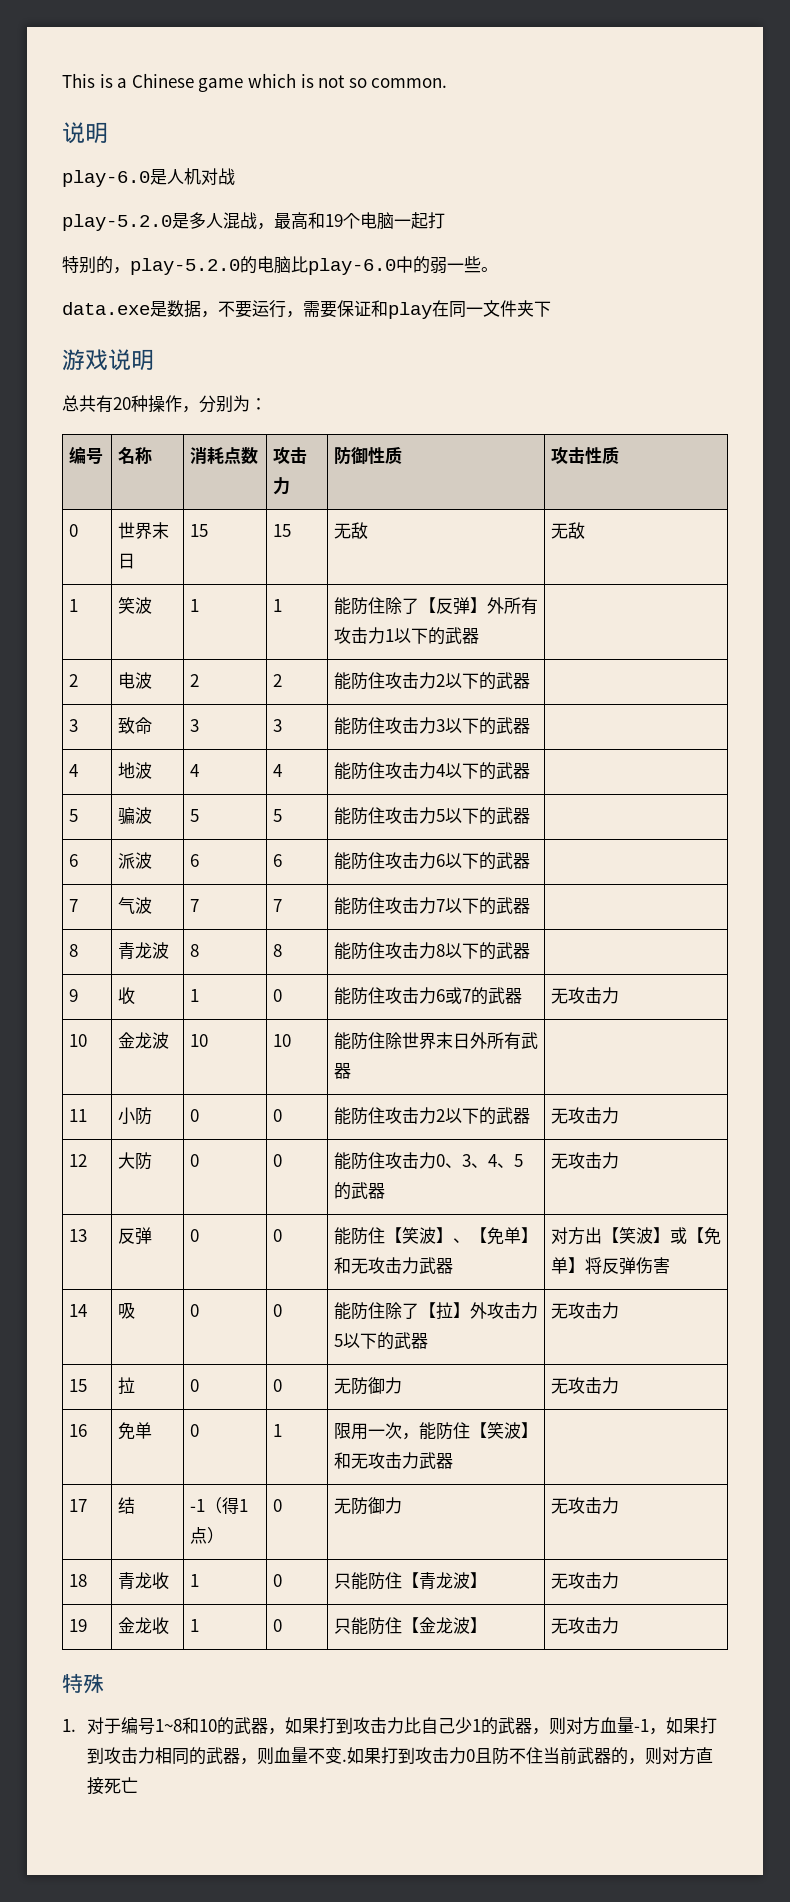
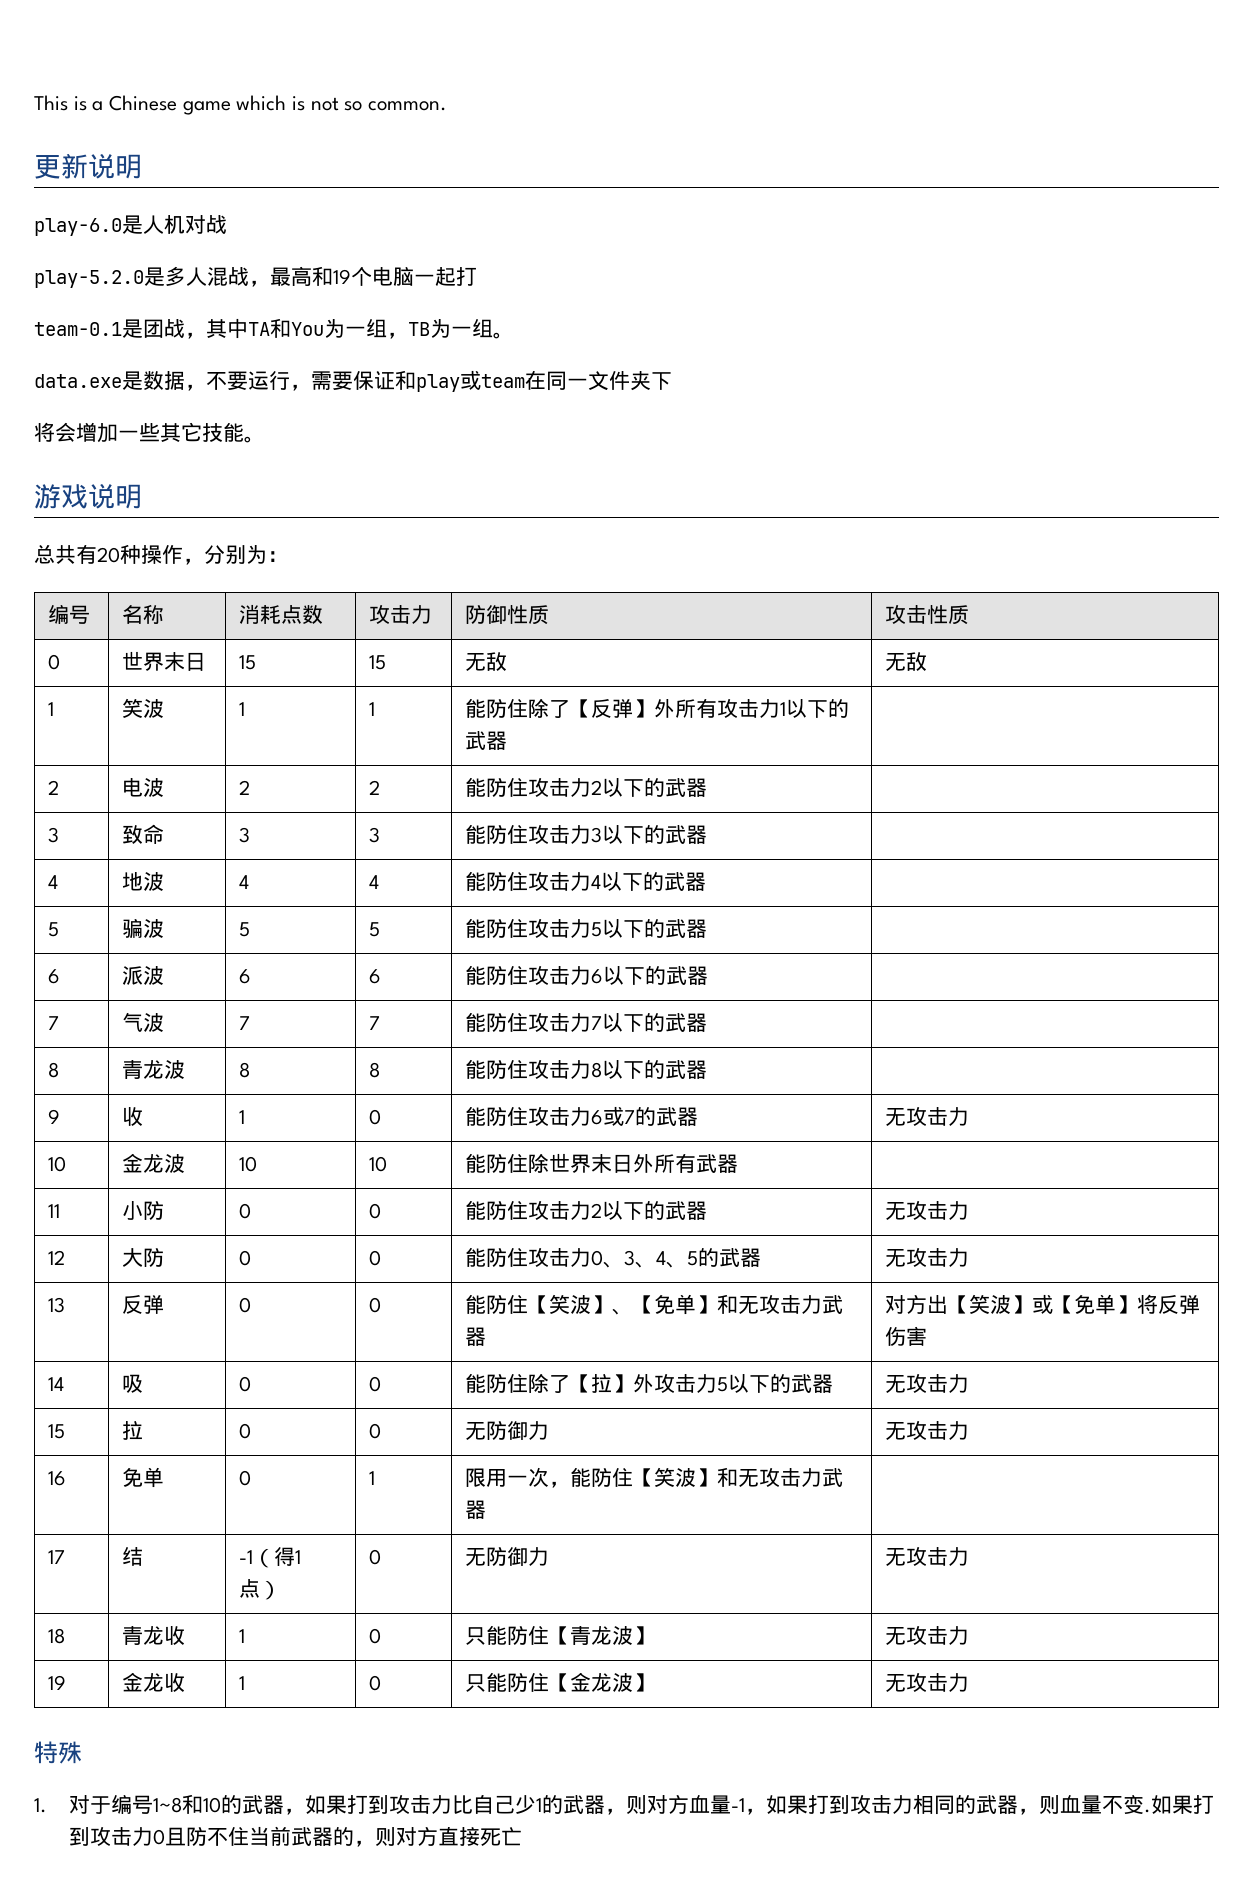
  This is a Chinese game which is not so common.
- 说明
+ 更新说明
- 特别的，play-5.2.0的电脑比play-6.0中的弱一些。
+ team-0.1是团战，其中TA和You为一组，TB为一组。
- data.exe是数据，不要运行，需要保证和play在同一文件夹下
+ data.exe是数据，不要运行，需要保证和play或team在同一文件夹下
+ 将会增加一些其它技能。

